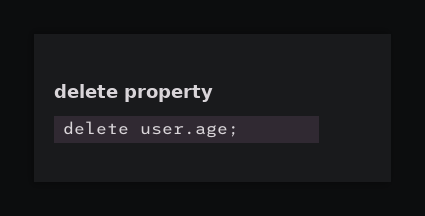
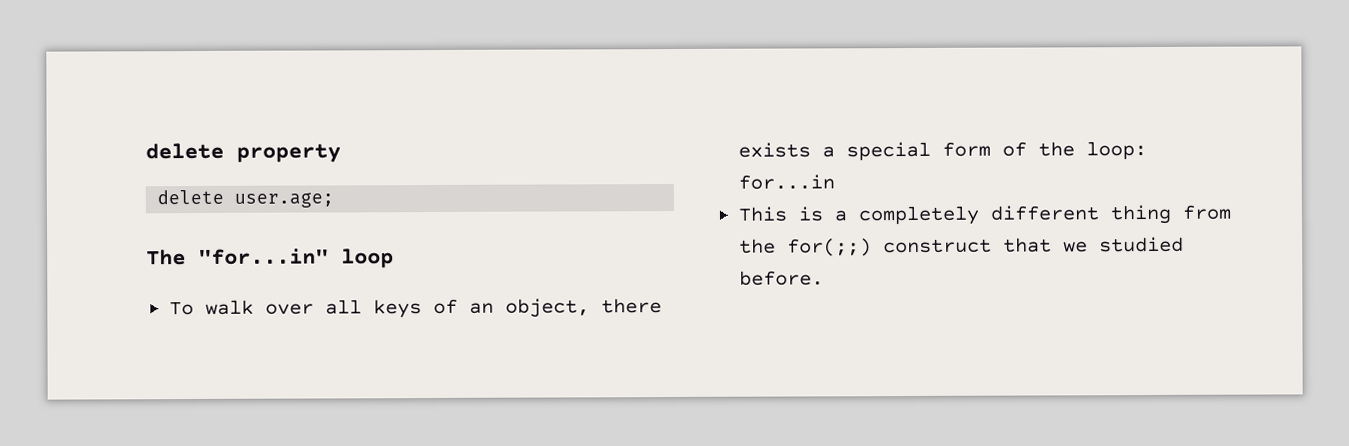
+ The "for...in" loop
+ To walk over all keys of an object, there exists a special form of the loop: for...in
+ This is a completely different thing from the for(;;) construct that we studied before.

